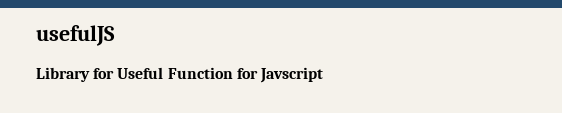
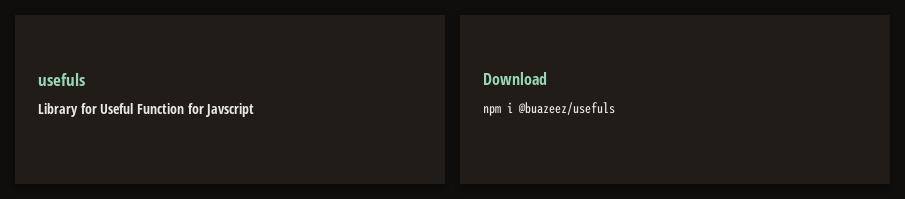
- usefulJS
+ usefuls
+ Download
+ npm i @buazeez/usefuls

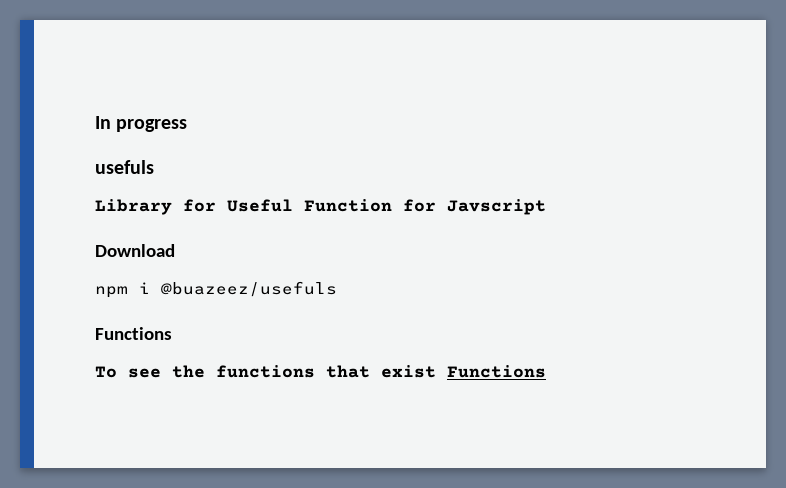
+ In progress
  npm i @buazeez/usefuls
+ Functions
+ To see the functions that exist Functions

